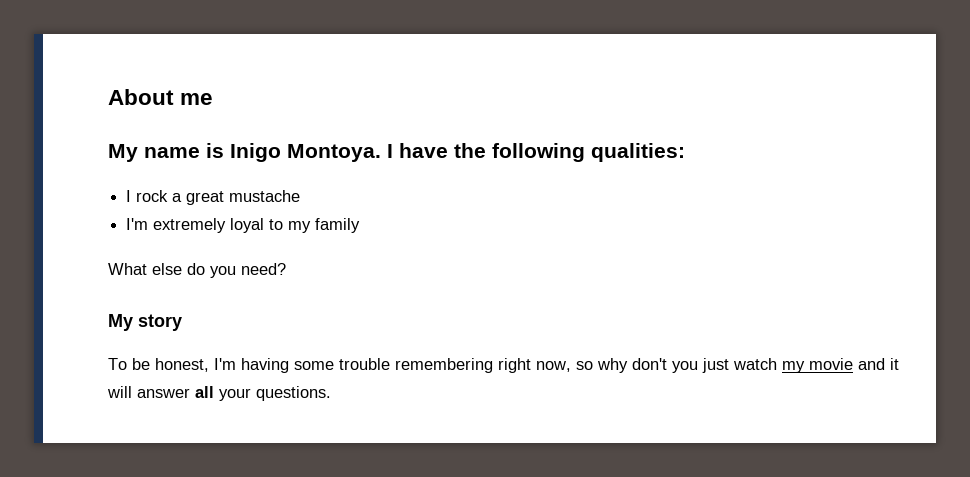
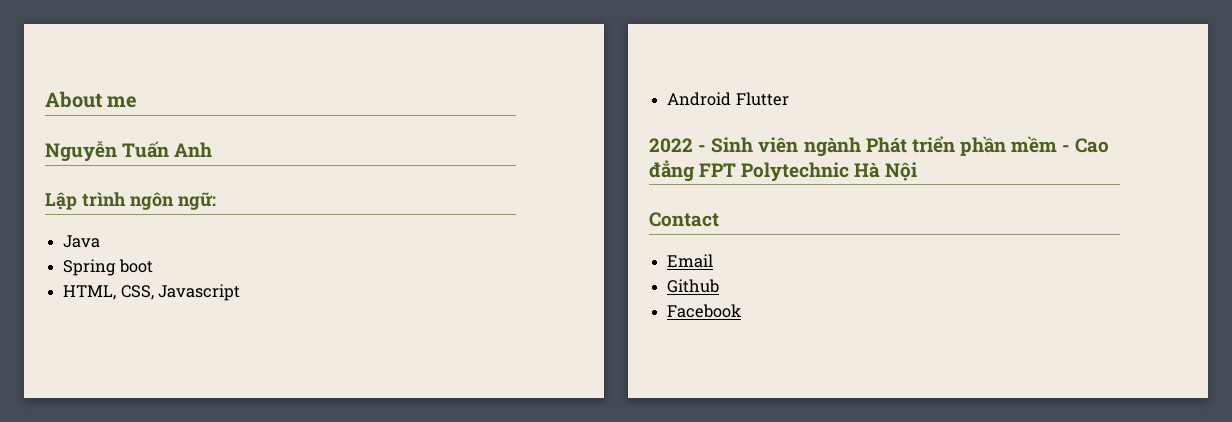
- My name is Inigo Montoya. I have the following qualities:
- I rock a great mustache
- I'm extremely loyal to my family
- What else do you need?
- My story
- To be honest, I'm having some trouble remembering right now, so why don't you just watch my movie and it will answer all your questions.
+ Nguyễn Tuấn Anh
+ Lập trình ngôn ngữ:
+ Java
+ Spring boot
+ HTML, CSS, Javascript
+ Android Flutter
+ 2022 - Sinh viên ngành Phát triển phần mềm - Cao đẳng FPT Polytechnic Hà Nội
+ Contact
+ Email
+ Github
+ Facebook

